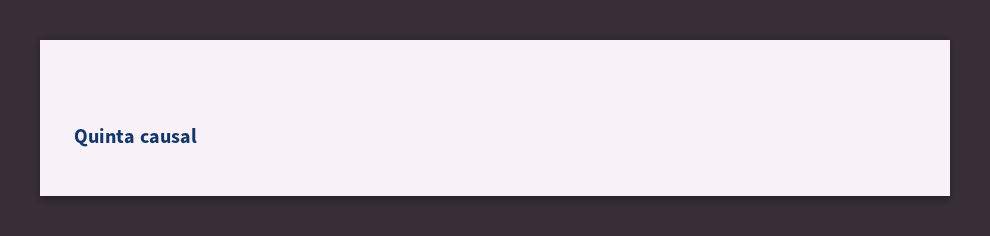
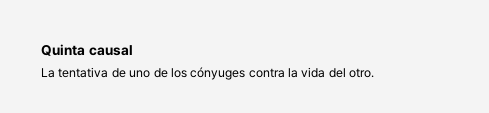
+ La tentativa de uno de los cónyuges contra la vida del otro.

